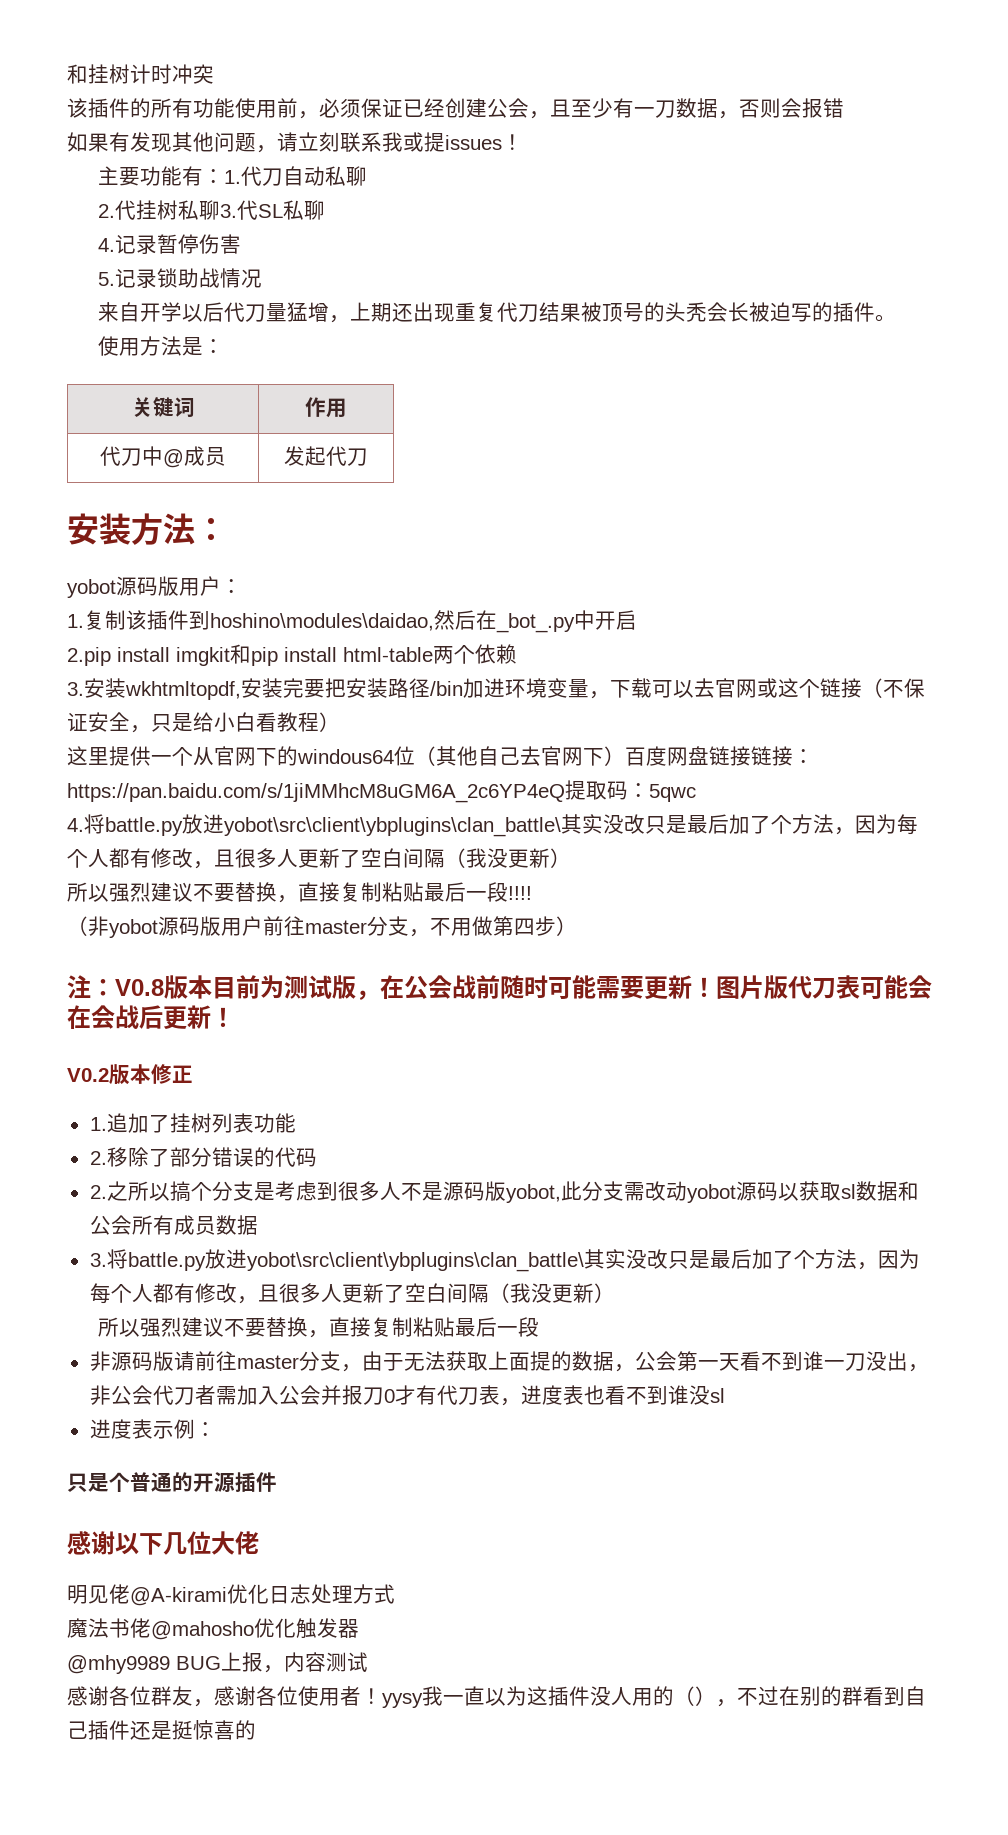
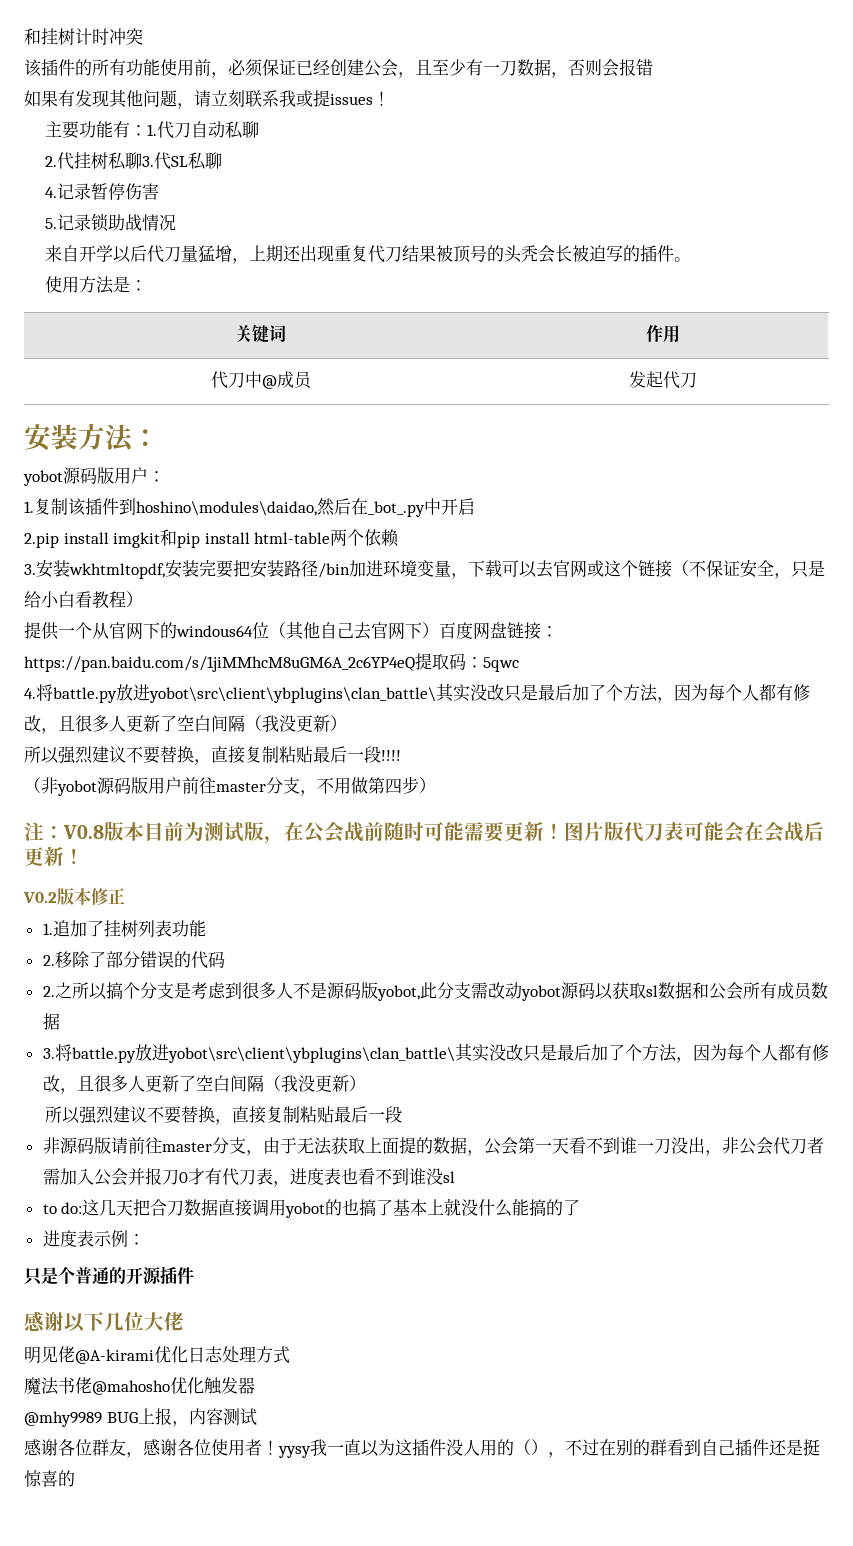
- 这里提供一个从官网下的windous64位（其他自己去官网下）百度网盘链接链接：https://pan.baidu.com/s/1jiMMhcM8uGM6A_2c6YP4eQ提取码：5qwc
+ 提供一个从官网下的windous64位（其他自己去官网下）百度网盘链接：https://pan.baidu.com/s/1jiMMhcM8uGM6A_2c6YP4eQ提取码：5qwc
+ to do:这几天把合刀数据直接调用yobot的也搞了基本上就没什么能搞的了

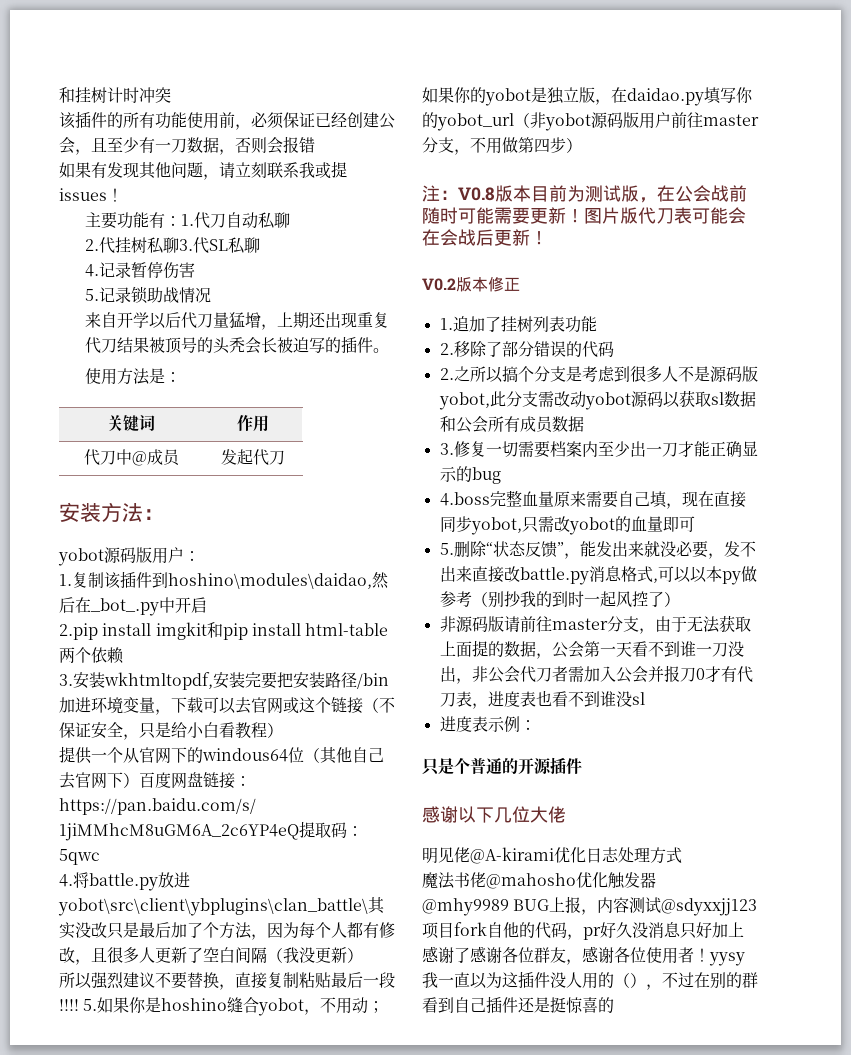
- 所以强烈建议不要替换，直接复制粘贴最后一段!!!!
- （非yobot源码版用户前往master分支，不用做第四步）
+ 所以强烈建议不要替换，直接复制粘贴最后一段!!!! 5.如果你是hoshino缝合yobot，不用动；如果你的yobot是独立版，在daidao.py填写你的yobot_url（非yobot源码版用户前往master分支，不用做第四步）
- 3.将battle.py放进yobot\src\client\ybplugins\clan_battle\其实没改只是最后加了个方法，因为每个人都有修改，且很多人更新了空白间隔（我没更新）
- 所以强烈建议不要替换，直接复制粘贴最后一段
+ 3.修复一切需要档案内至少出一刀才能正确显示的bug
+ 4.boss完整血量原来需要自己填，现在直接同步yobot,只需改yobot的血量即可
+ 5.删除“状态反馈”，能发出来就没必要，发不出来直接改battle.py消息格式,可以以本py做参考（别抄我的到时一起风控了）
- to do:这几天把合刀数据直接调用yobot的也搞了基本上就没什么能搞的了
- @mhy9989 BUG上报，内容测试
- 感谢各位群友，感谢各位使用者！yysy我一直以为这插件没人用的（），不过在别的群看到自己插件还是挺惊喜的
+ @mhy9989 BUG上报，内容测试@sdyxxjj123项目fork自他的代码，pr好久没消息只好加上感谢了感谢各位群友，感谢各位使用者！yysy我一直以为这插件没人用的（），不过在别的群看到自己插件还是挺惊喜的

